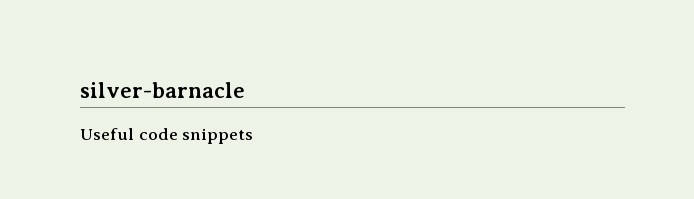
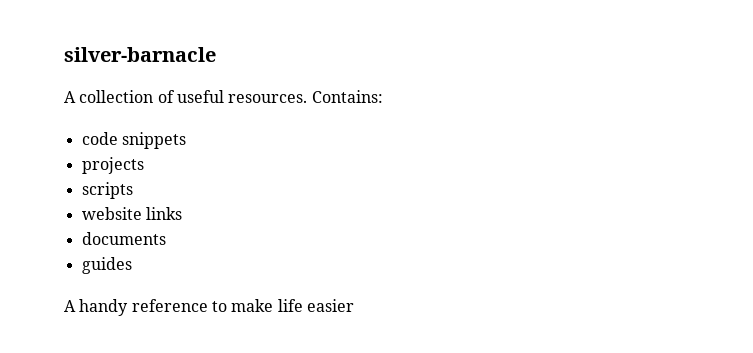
- Useful code snippets
+ A collection of useful resources. Contains:
+ code snippets
+ projects
+ scripts
+ website links
+ documents
+ guides
+ A handy reference to make life easier

